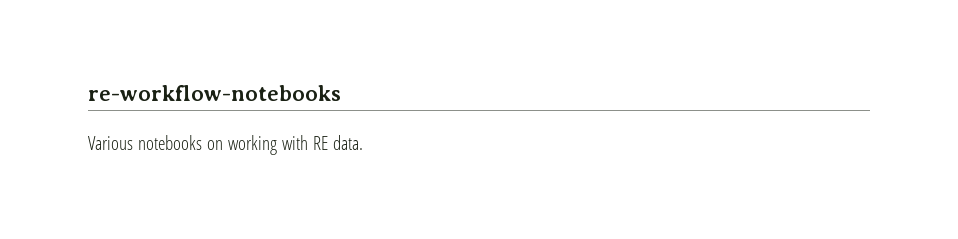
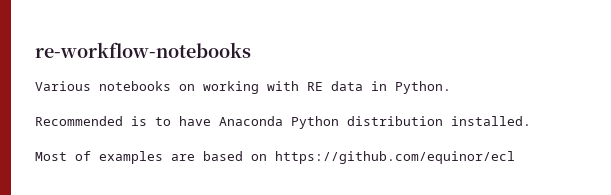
- Various notebooks on working with RE data.
+ Various notebooks on working with RE data in Python.
+ Recommended is to have Anaconda Python distribution installed.
+ Most of examples are based on https://github.com/equinor/ecl

